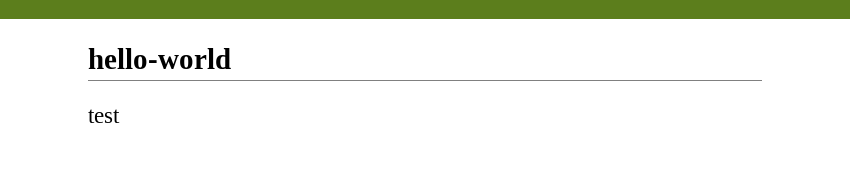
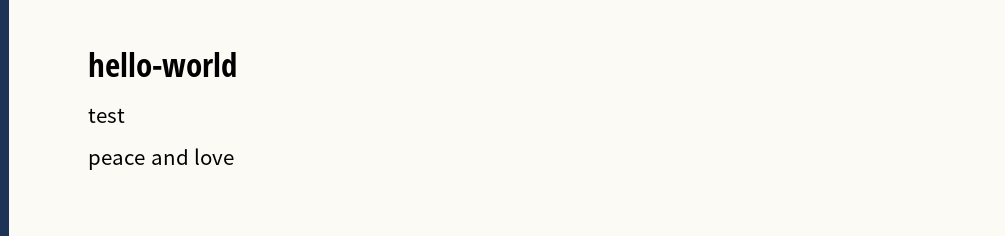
+ peace and love

